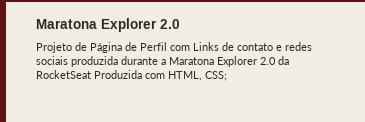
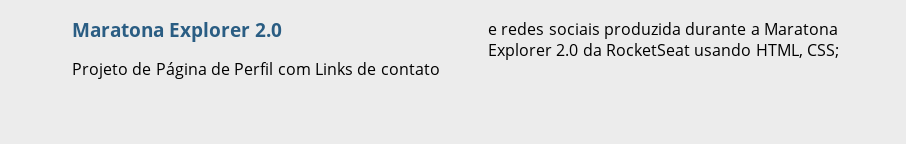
- Projeto de Página de Perfil com Links de contato e redes sociais produzida durante a Maratona Explorer 2.0 da RocketSeat Produzida com HTML, CSS;
+ Projeto de Página de Perfil com Links de contato e redes sociais produzida durante a Maratona Explorer 2.0 da RocketSeat usando HTML, CSS;

